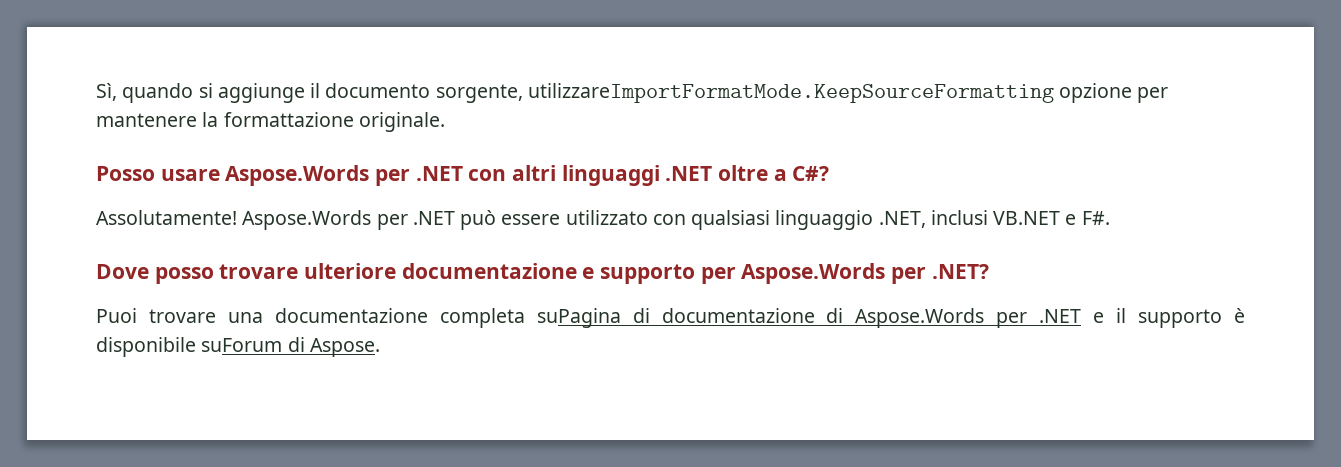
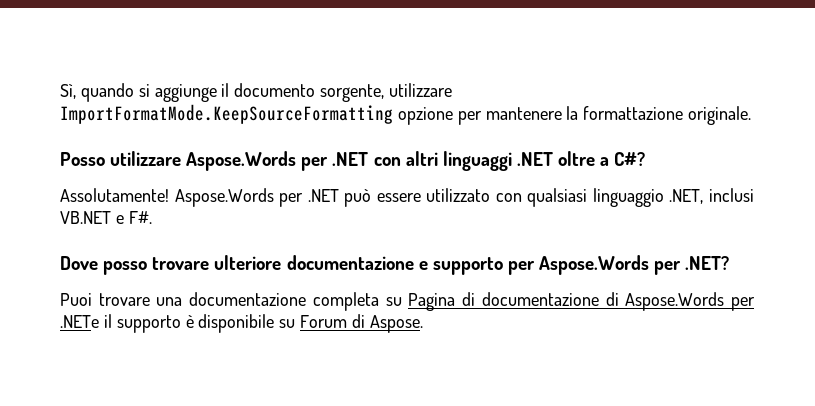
- Sì, quando si aggiunge il documento sorgente, utilizzareImportFormatMode.KeepSourceFormatting opzione per mantenere la formattazione originale.
+ Sì, quando si aggiunge il documento sorgente, utilizzare ImportFormatMode.KeepSourceFormatting opzione per mantenere la formattazione originale.
- Posso usare Aspose.Words per .NET con altri linguaggi .NET oltre a C#?
+ Posso utilizzare Aspose.Words per .NET con altri linguaggi .NET oltre a C#?
- Puoi trovare una documentazione completa suPagina di documentazione di Aspose.Words per .NET e il supporto è disponibile suForum di Aspose.
+ Puoi trovare una documentazione completa su Pagina di documentazione di Aspose.Words per .NETe il supporto è disponibile su Forum di Aspose.

